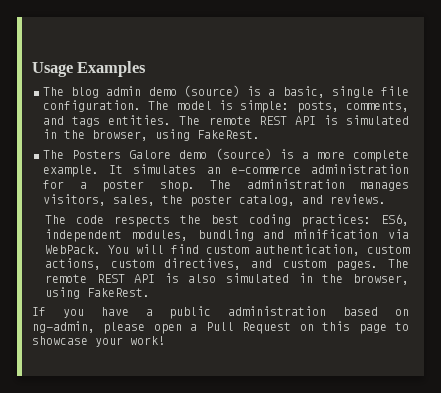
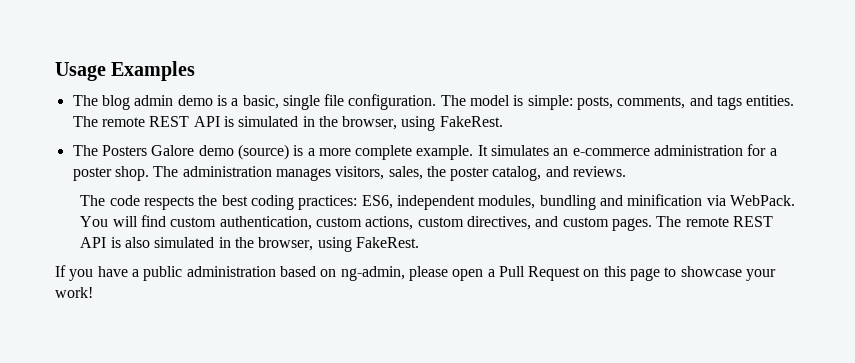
- The blog admin demo (source) is a basic, single file configuration.
+ The blog admin demo is a basic, single file configuration.

